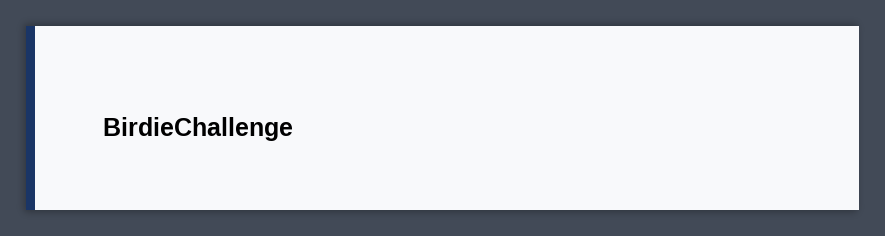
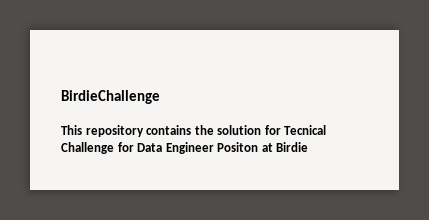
+ This repository contains the solution for Tecnical Challenge for Data Engineer Positon at Birdie

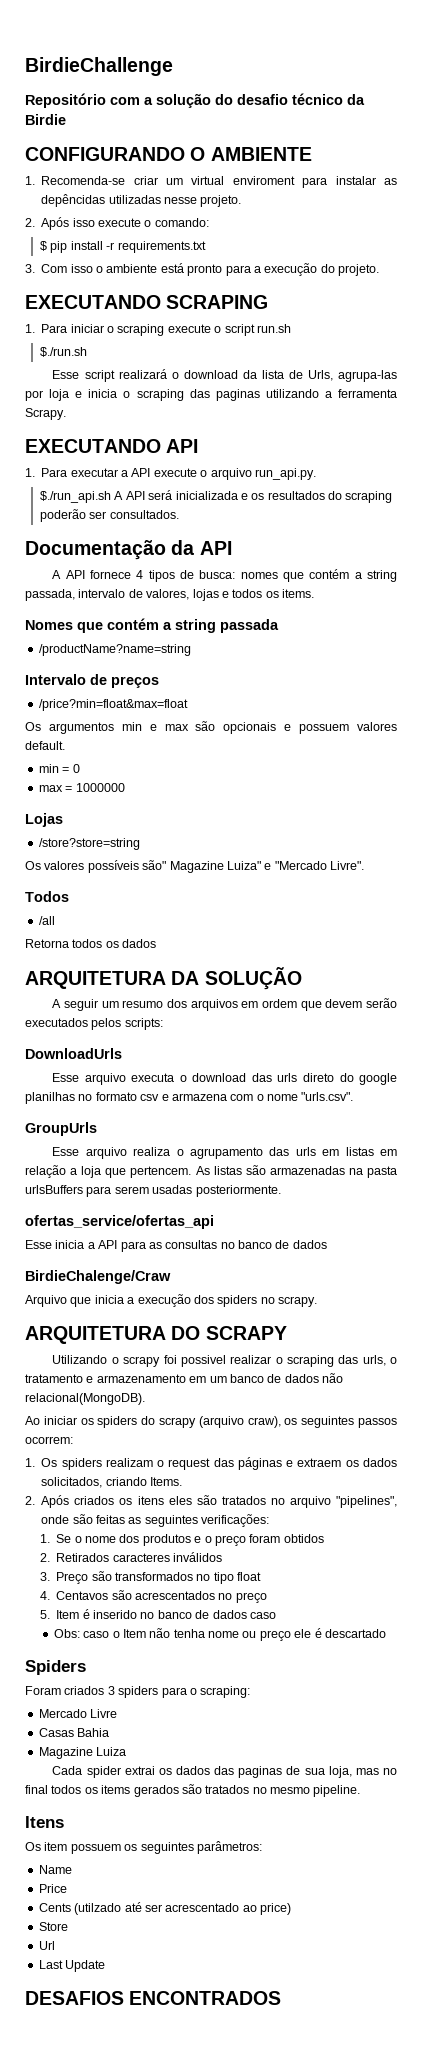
- This repository contains the solution for Tecnical Challenge for Data Engineer Positon at Birdie
+ Repositório com a solução do desafio técnico da Birdie
+ CONFIGURANDO O AMBIENTE
+ 1. Recomenda-se criar um virtual enviroment para instalar as depêncidas utilizadas nesse projeto.
+ 2. Após isso execute o comando:
+ $ pip install -r requirements.txt
+ 3. Com isso o ambiente está pronto para a execução do projeto.
+ EXECUTANDO SCRAPING
+ 1. Para iniciar o scraping execute o script run.sh
+ $./run.sh
+ Esse script realizará o download da lista de Urls, agrupa-las por loja e inicia o scraping das paginas utilizando a ferramenta Scrapy.
+ EXECUTANDO API
+ 1. Para executar a API execute o arquivo run_api.py.
+ $./run_api.sh A API será inicializada e os resultados do scraping poderão ser consultados.
+ Documentação da API
+ A API fornece 4 tipos de busca: nomes que contém a string passada, intervalo de valores, lojas e todos os items.
+ Nomes que contém a string passada
+ /productName?name=string
+ Intervalo de preços
+ /price?min=float&max=float
+ Os argumentos min e max são opcionais e possuem valores default.
+ min = 0
+ max = 1000000
+ Lojas
+ /store?store=string
+ Os valores possíveis são" Magazine Luiza" e "Mercado Livre".
+ Todos
+ /all
+ Retorna todos os dados
+ ARQUITETURA DA SOLUÇÃO
+ A seguir um resumo dos arquivos em ordem que devem serão executados pelos scripts:
+ DownloadUrls
+ Esse arquivo executa o download das urls direto do google planilhas no formato csv e armazena com o nome "urls.csv".
+ GroupUrls
+ Esse arquivo realiza o agrupamento das urls em listas em relação a loja que pertencem. As listas são armazenadas na pasta urlsBuffers para serem usadas posteriormente.
+ ofertas_service/ofertas_api
+ Esse inicia a API para as consultas no banco de dados
+ BirdieChalenge/Craw
+ Arquivo que inicia a execução dos spiders no scrapy.
+ ARQUITETURA DO SCRAPY
+ Utilizando o scrapy foi possivel realizar o scraping das urls, o tratamento e armazenamento em um banco de dados não relacional(MongoDB).
+ Ao iniciar os spiders do scrapy (arquivo craw), os seguintes passos ocorrem:
+ 1. Os spiders realizam o request das páginas e extraem os dados solicitados, criando Items.
+ 2. Após criados os itens eles são tratados no arquivo "pipelines", onde são feitas as seguintes verificações:
+ 1. Se o nome dos produtos e o preço foram obtidos
+ 2. Retirados caracteres inválidos
+ 3. Preço são transformados no tipo float
+ 4. Centavos são acrescentados no preço
+ 5. Item é inserido no banco de dados caso
+ Obs: caso o Item não tenha nome ou preço ele é descartado
+ Spiders
+ Foram criados 3 spiders para o scraping:
+ Mercado Livre
+ Casas Bahia
+ Magazine Luiza
+ Cada spider extrai os dados das paginas de sua loja, mas no final todos os items gerados são tratados no mesmo pipeline.
+ Itens
+ Os item possuem os seguintes parâmetros:
+ Name
+ Price
+ Cents (utilzado até ser acrescentado ao price)
+ Store
+ Url
+ Last Update
+ DESAFIOS ENCONTRADOS

